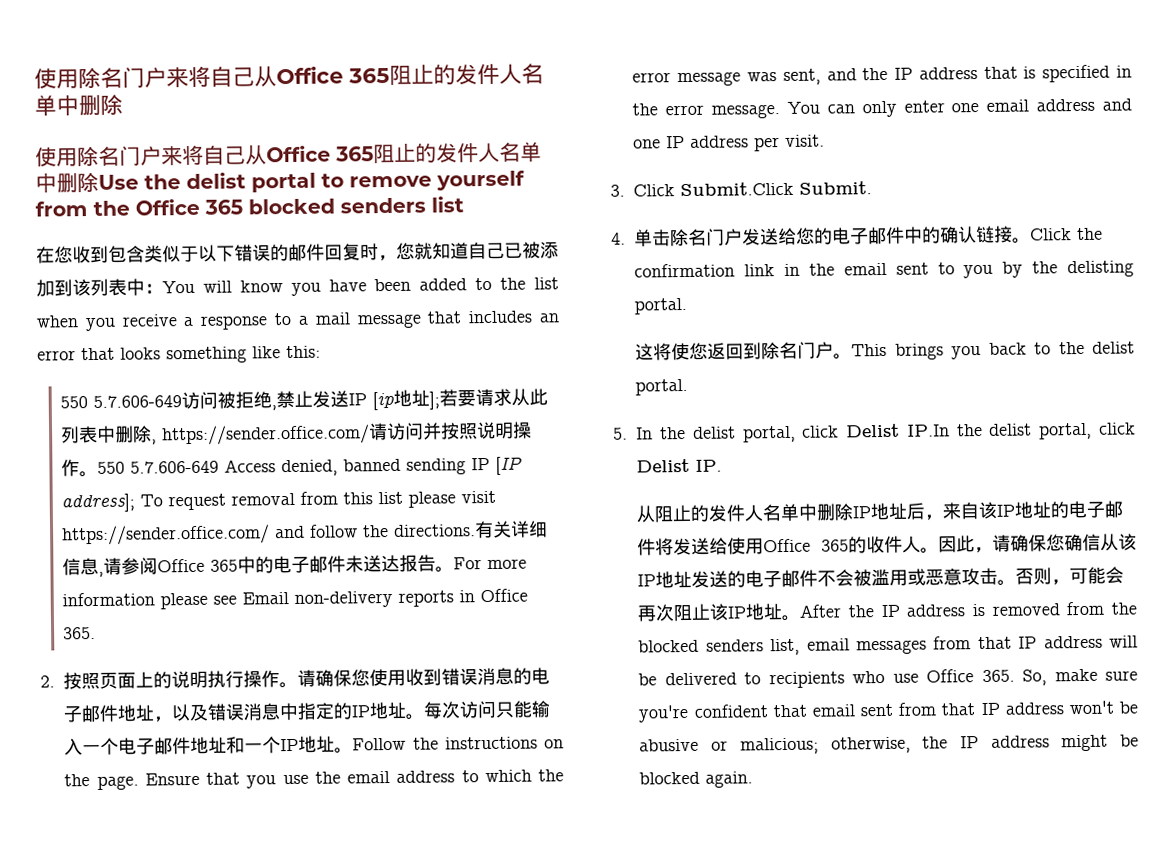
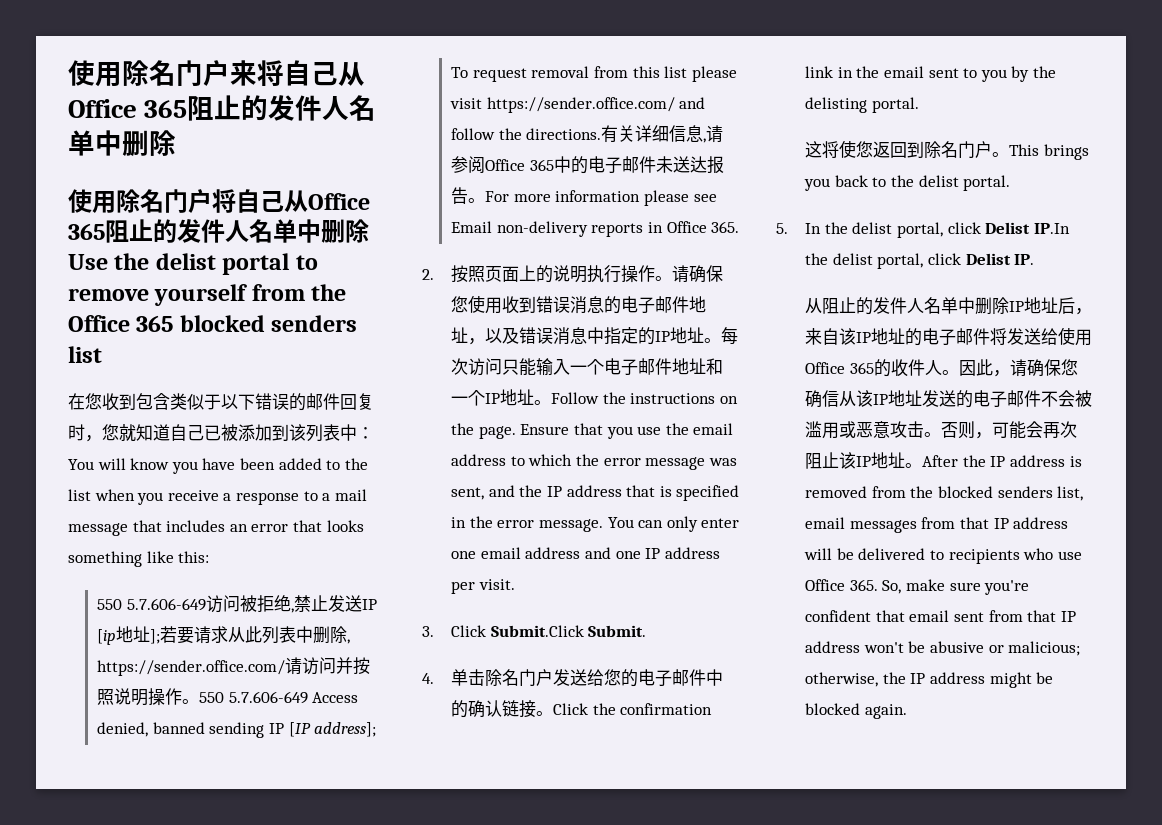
- 使用除名门户来将自己从Office 365阻止的发件人名单中删除Use the delist portal to remove yourself from the Office 365 blocked senders list
+ 使用除名门户将自己从Office 365阻止的发件人名单中删除Use the delist portal to remove yourself from the Office 365 blocked senders list

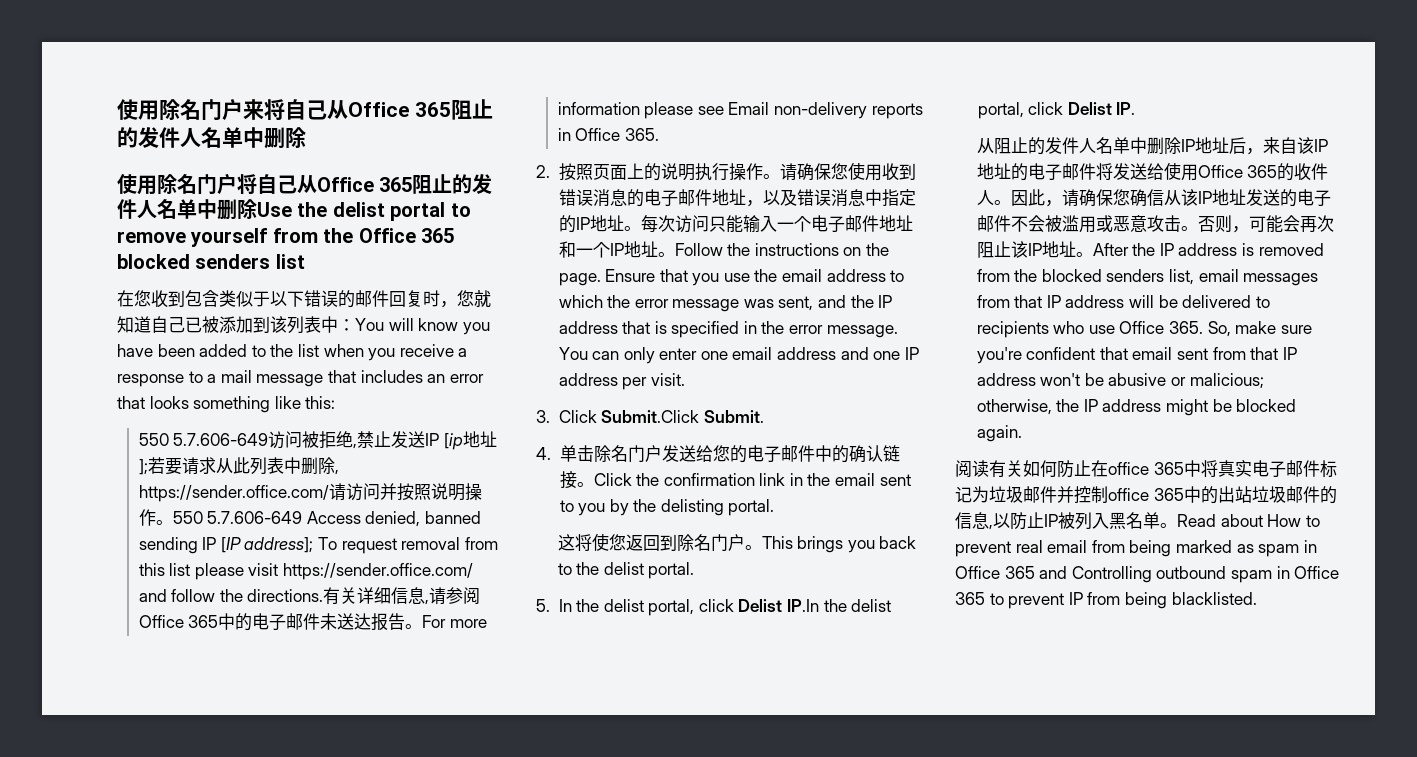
+ 阅读有关如何防止在office 365中将真实电子邮件标记为垃圾邮件并控制office 365中的出站垃圾邮件的信息,以防止IP被列入黑名单。Read about How to prevent real email from being marked as spam in Office 365 and Controlling outbound spam in Office 365 to prevent IP from being blacklisted.

